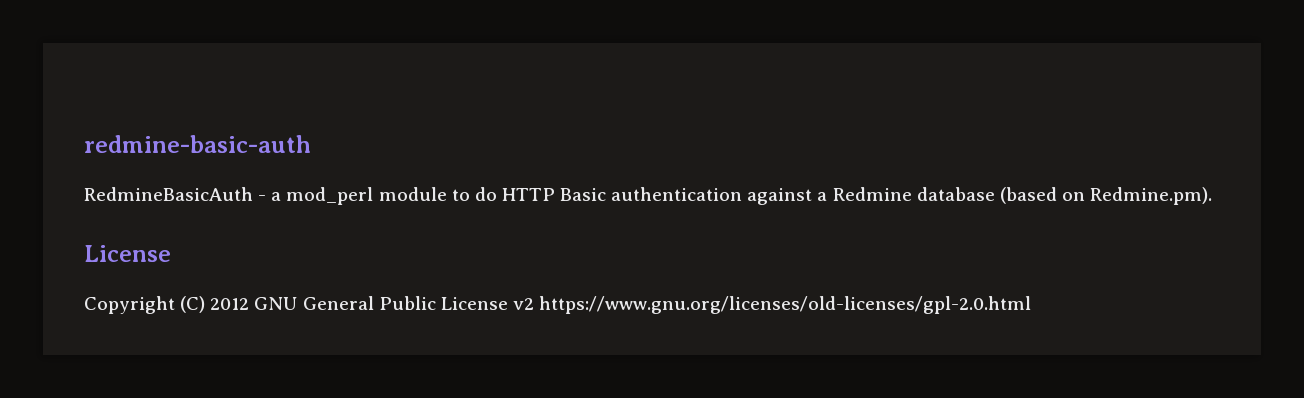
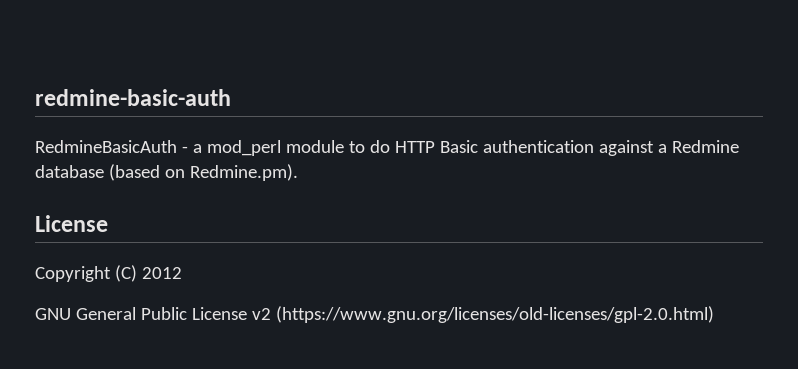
- Copyright (C) 2012 GNU General Public License v2 https://www.gnu.org/licenses/old-licenses/gpl-2.0.html
+ Copyright (C) 2012
+ GNU General Public License v2 (https://www.gnu.org/licenses/old-licenses/gpl-2.0.html)

